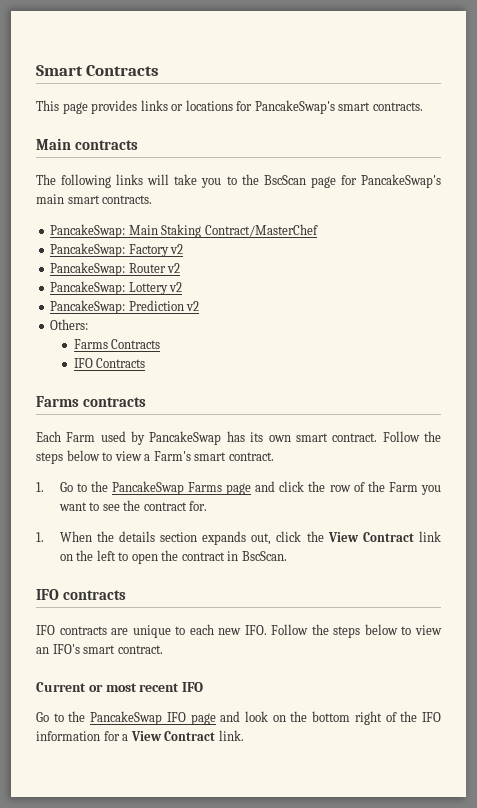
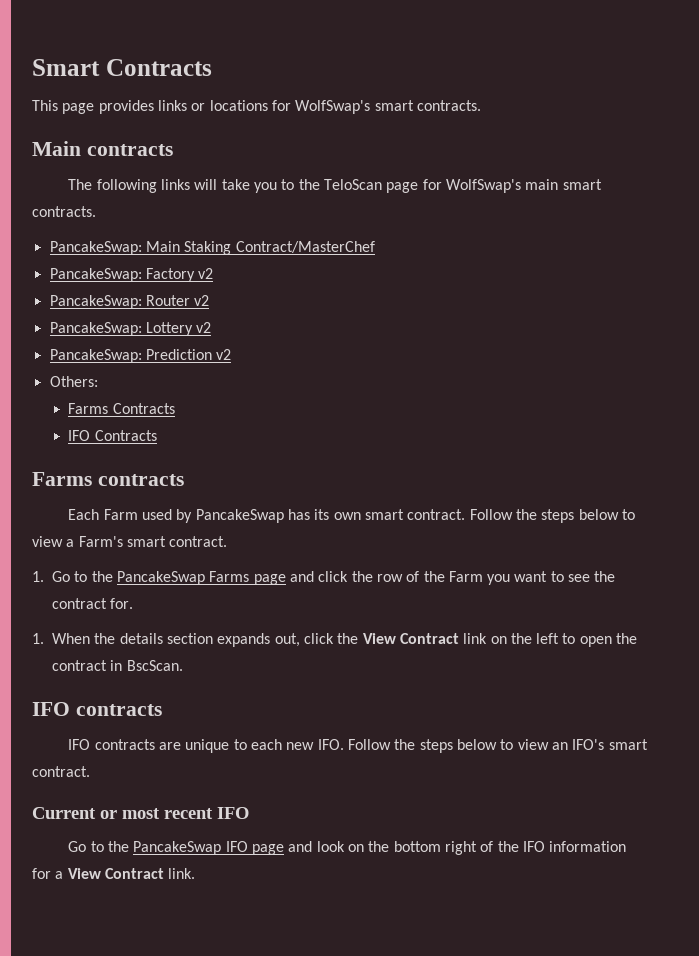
- This page provides links or locations for PancakeSwap's smart contracts.
+ This page provides links or locations for WolfSwap's smart contracts.
- The following links will take you to the BscScan page for PancakeSwap's main smart contracts.
+ The following links will take you to the TeloScan page for WolfSwap's main smart contracts.

